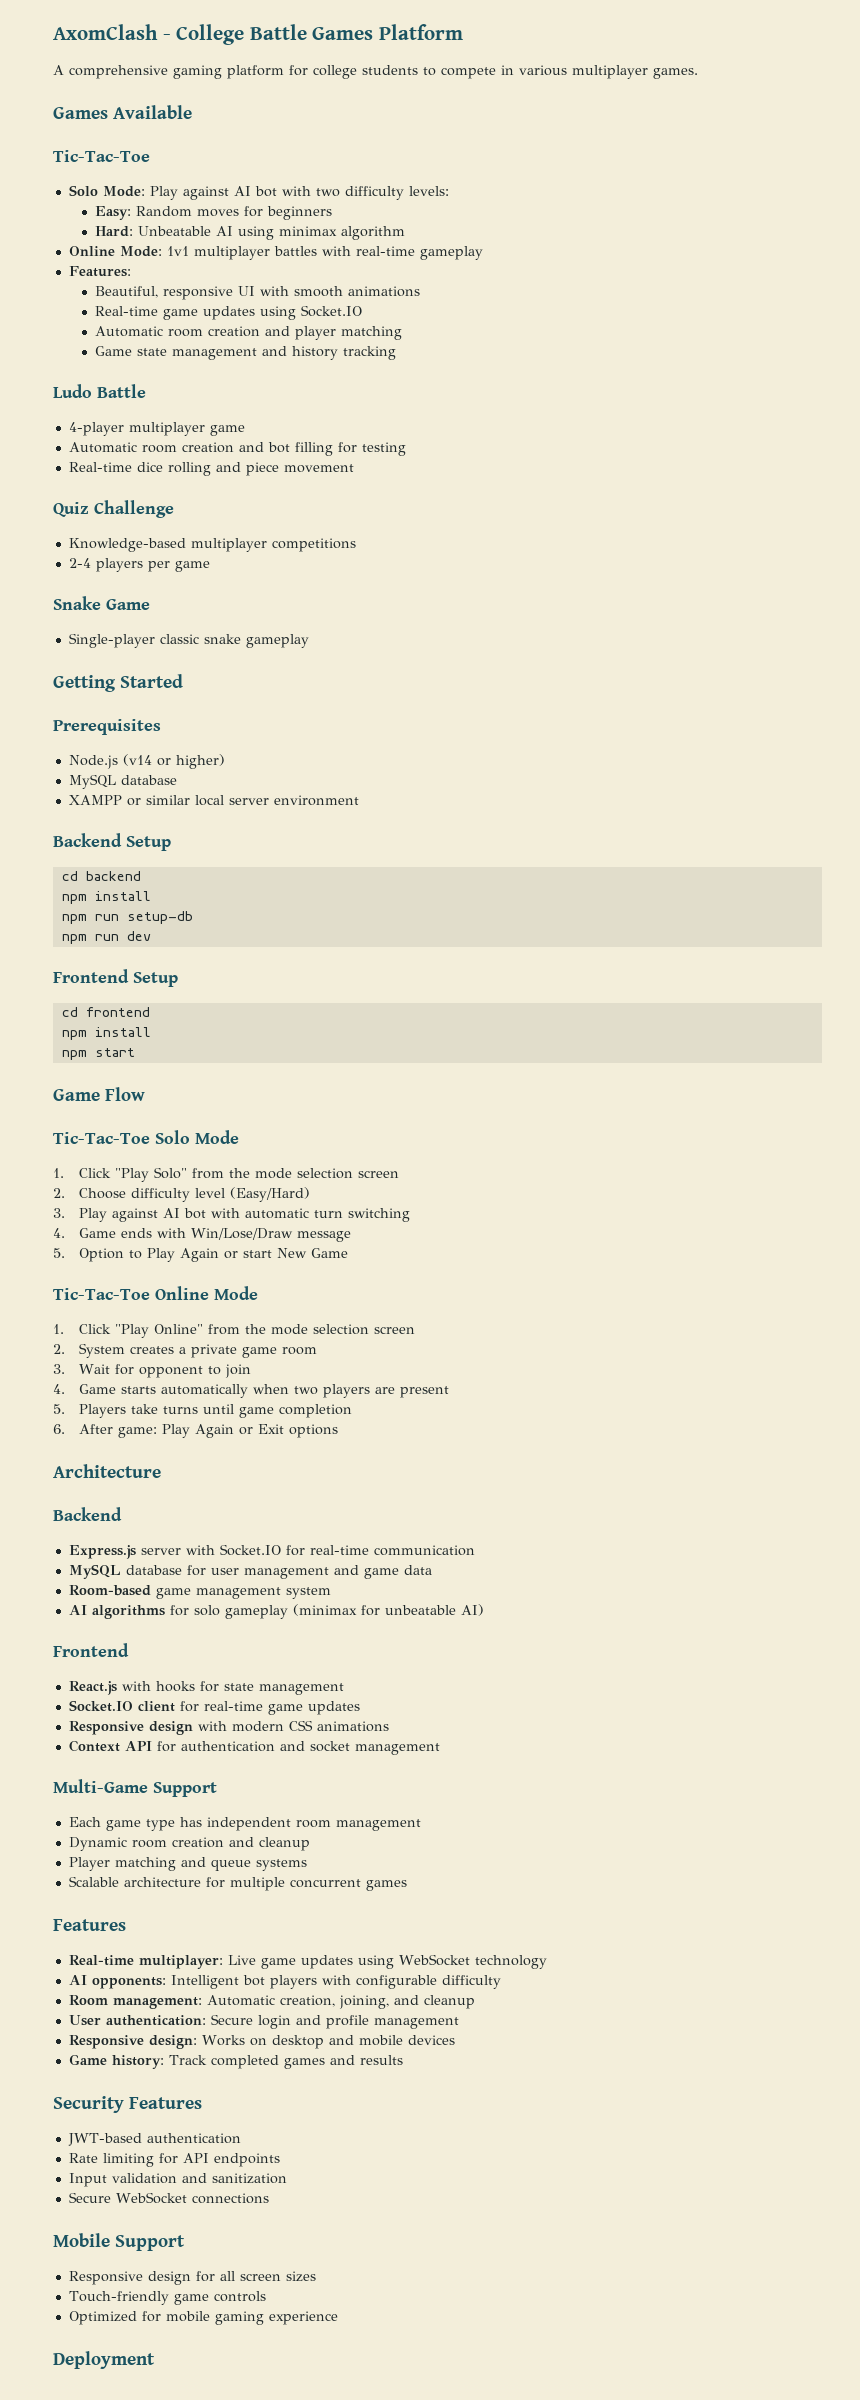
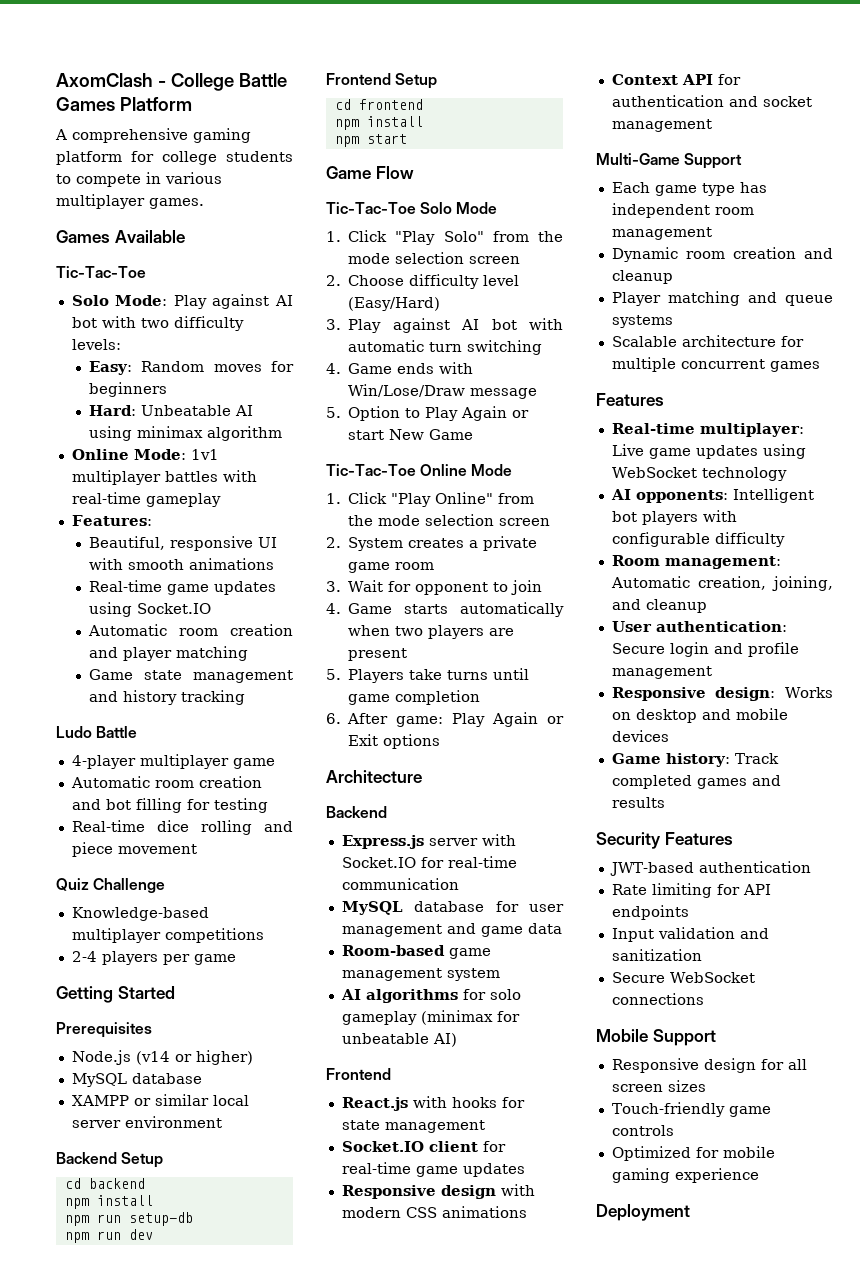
- Snake Game
- Single-player classic snake gameplay

